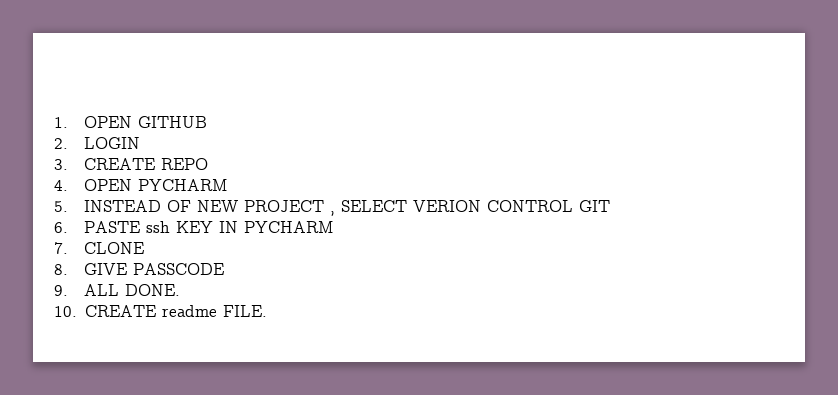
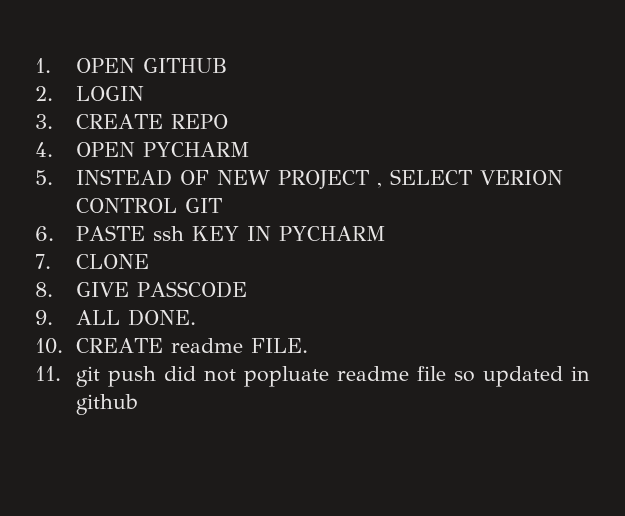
+ 11. git push did not popluate readme file so updated in github

